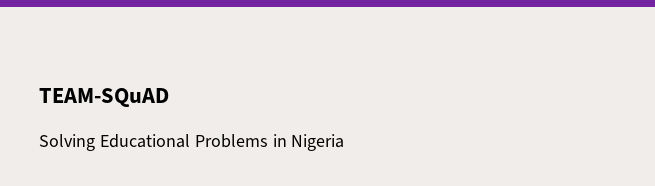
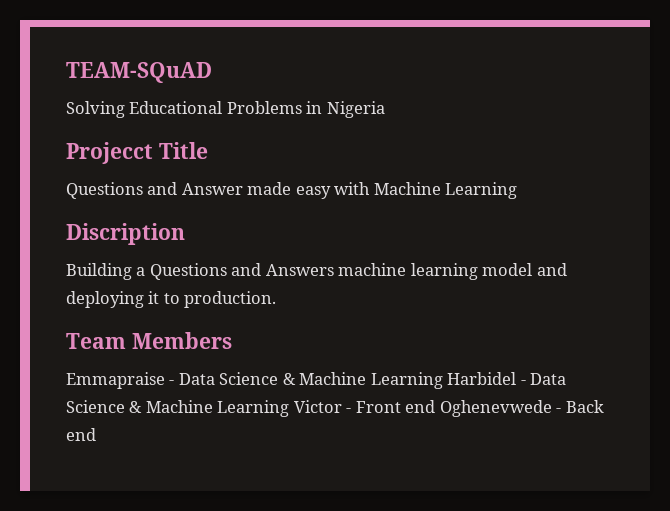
+ Projecct Title
+ Questions and Answer made easy with Machine Learning
+ Discription
+ Building a Questions and Answers machine learning model and deploying it to production.
+ Team Members
+ Emmapraise - Data Science & Machine Learning Harbidel - Data Science & Machine Learning Victor - Front end Oghenevwede - Back end

